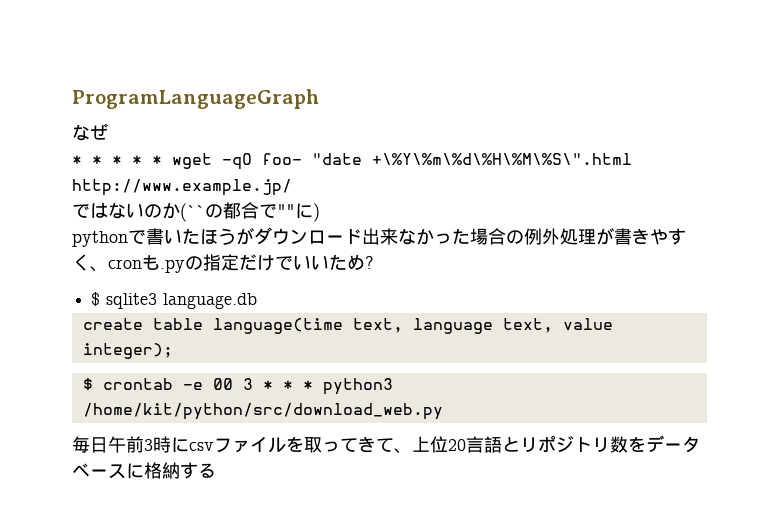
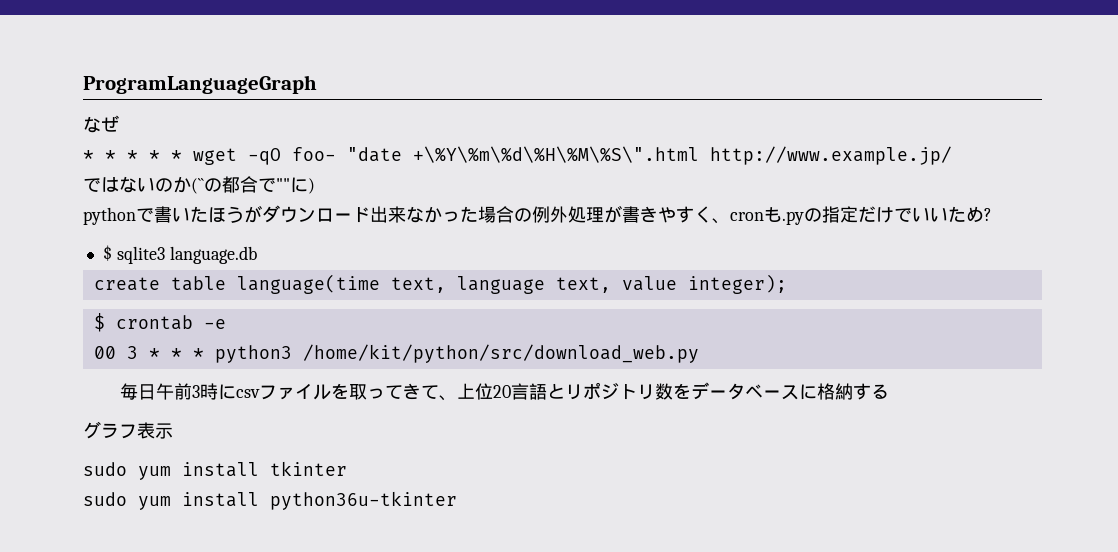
- $ crontab -e 00 3 * * * python3 /home/kit/python/src/download_web.py
+ $ crontab -e
+ 00 3 * * * python3 /home/kit/python/src/download_web.py
+ グラフ表示
+ sudo yum install tkinter
+ sudo yum install python36u-tkinter

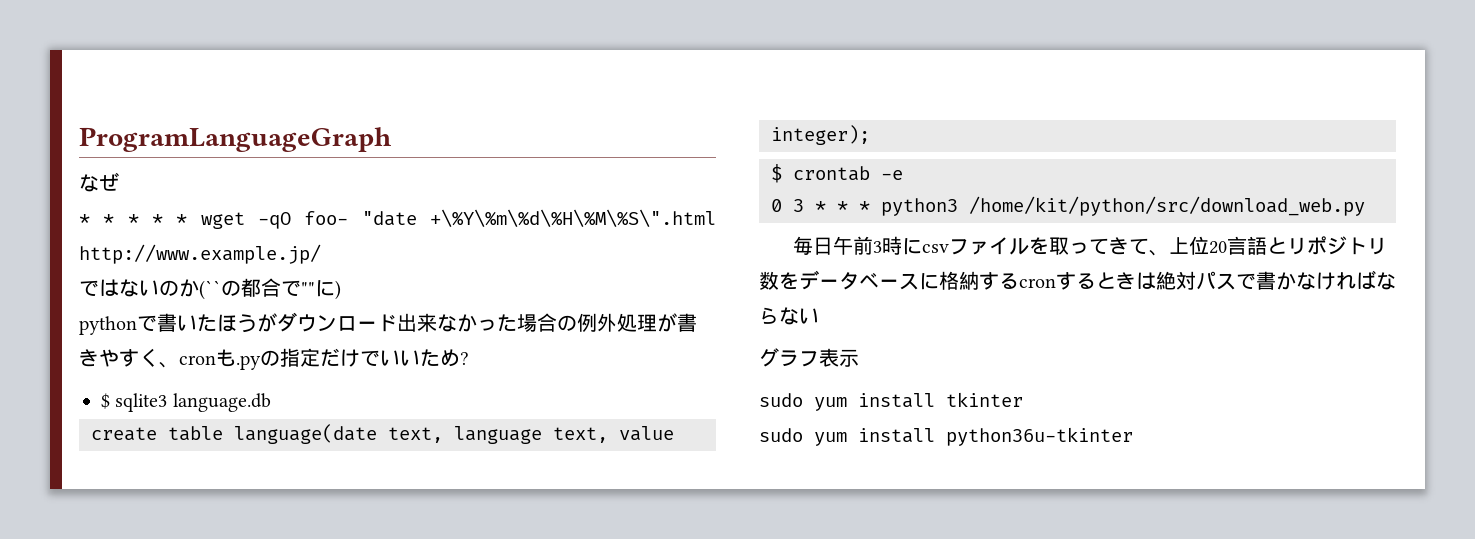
- create table language(time text, language text, value integer);
+ create table language(date text, language text, value integer);
- 00 3 * * * python3 /home/kit/python/src/download_web.py
+ 0 3 * * * python3 /home/kit/python/src/download_web.py
- 毎日午前3時にcsvファイルを取ってきて、上位20言語とリポジトリ数をデータベースに格納する
+ 毎日午前3時にcsvファイルを取ってきて、上位20言語とリポジトリ数をデータベースに格納するcronするときは絶対パスで書かなければならない

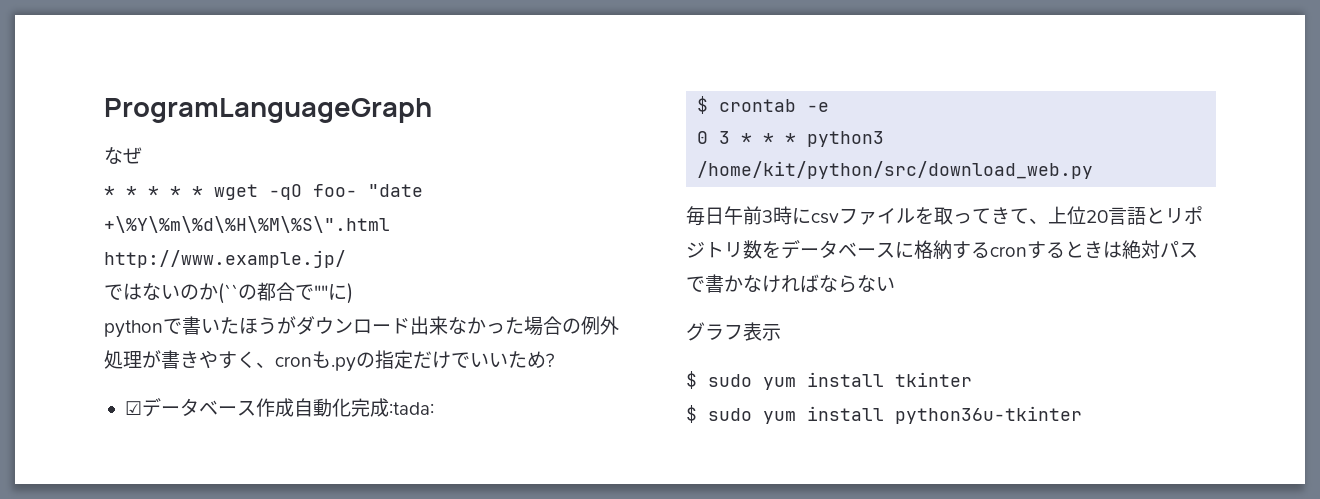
- $ sqlite3 language.db
- create table language(date text, language text, value integer);
+ ☑データベース作成自動化完成:tada:
- sudo yum install tkinter
+ $ sudo yum install tkinter
- sudo yum install python36u-tkinter
+ $ sudo yum install python36u-tkinter

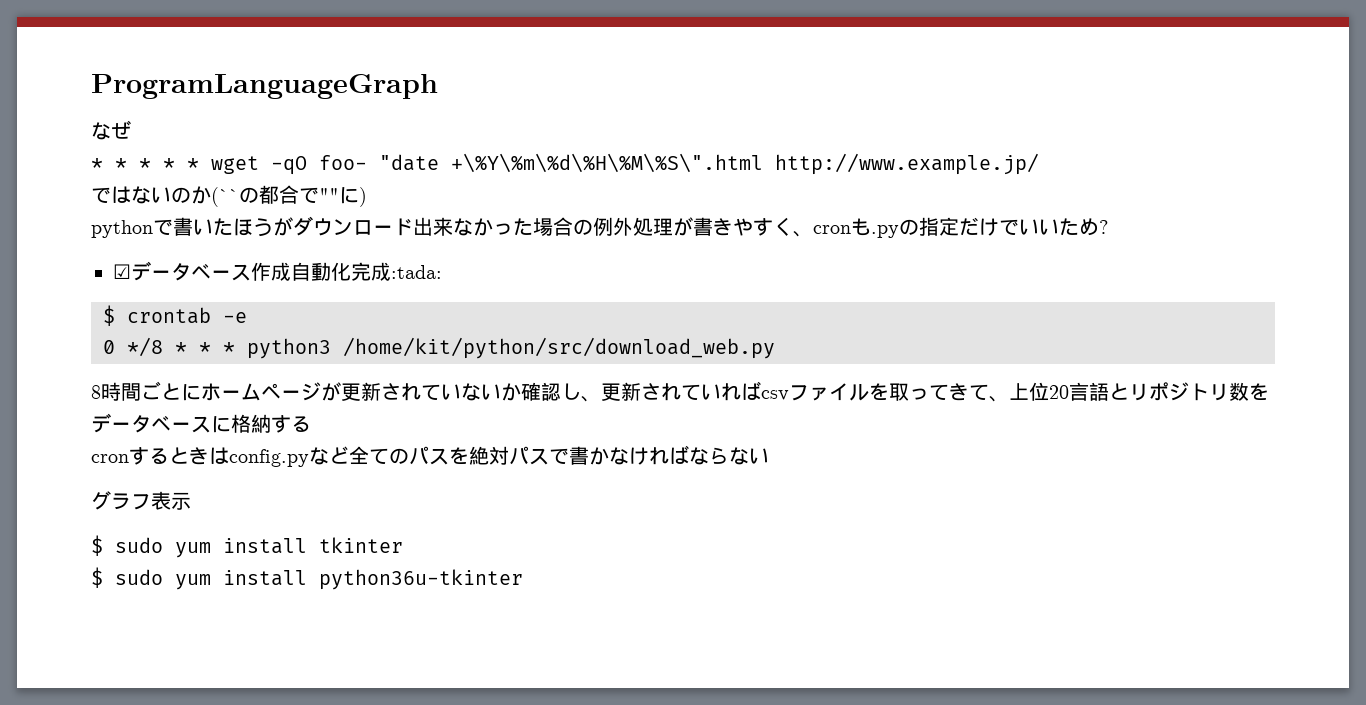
- 0 3 * * * python3 /home/kit/python/src/download_web.py
+ 0 */8 * * * python3 /home/kit/python/src/download_web.py
- 毎日午前3時にcsvファイルを取ってきて、上位20言語とリポジトリ数をデータベースに格納するcronするときは絶対パスで書かなければならない
+ 8時間ごとにホームページが更新されていないか確認し、更新されていればcsvファイルを取ってきて、上位20言語とリポジトリ数をデータベースに格納する
+ cronするときはconfig.pyなど全てのパスを絶対パスで書かなければならない

